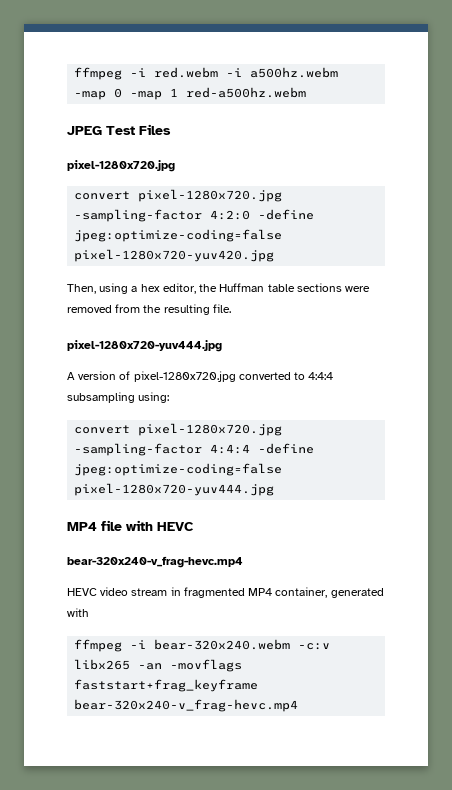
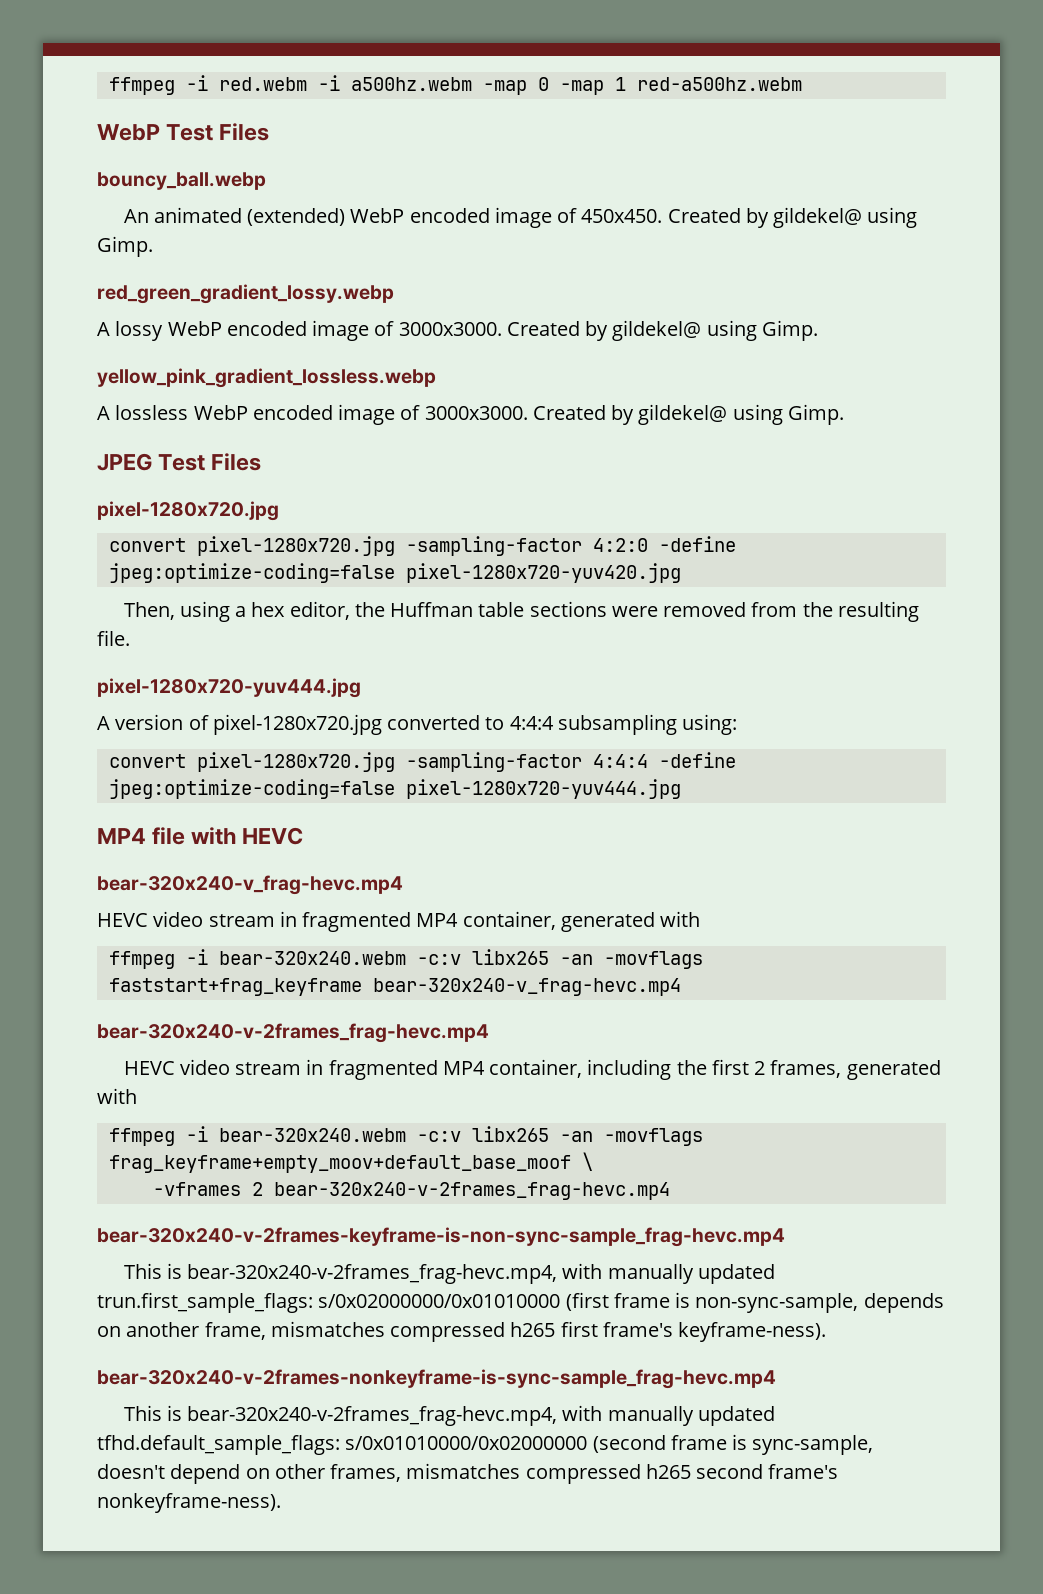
+ WebP Test Files
+ bouncy_ball.webp
+ An animated (extended) WebP encoded image of 450x450. Created by gildekel@ using Gimp.
+ red_green_gradient_lossy.webp
+ A lossy WebP encoded image of 3000x3000. Created by gildekel@ using Gimp.
+ yellow_pink_gradient_lossless.webp
+ A lossless WebP encoded image of 3000x3000. Created by gildekel@ using Gimp.
  ffmpeg -i bear-320x240.webm -c:v libx265 -an -movflags faststart+frag_keyframe bear-320x240-v_frag-hevc.mp4
+ bear-320x240-v-2frames_frag-hevc.mp4
+ HEVC video stream in fragmented MP4 container, including the first 2 frames, generated with
+ ffmpeg -i bear-320x240.webm -c:v libx265 -an -movflags frag_keyframe+empty_moov+default_base_moof \
+ -vframes 2 bear-320x240-v-2frames_frag-hevc.mp4
+ bear-320x240-v-2frames-keyframe-is-non-sync-sample_frag-hevc.mp4
+ This is bear-320x240-v-2frames_frag-hevc.mp4, with manually updated trun.first_sample_flags: s/0x02000000/0x01010000 (first frame is non-sync-sample, depends on another frame, mismatches compressed h265 first frame's keyframe-ness).
+ bear-320x240-v-2frames-nonkeyframe-is-sync-sample_frag-hevc.mp4
+ This is bear-320x240-v-2frames_frag-hevc.mp4, with manually updated tfhd.default_sample_flags: s/0x01010000/0x02000000 (second frame is sync-sample, doesn't depend on other frames, mismatches compressed h265 second frame's nonkeyframe-ness).

